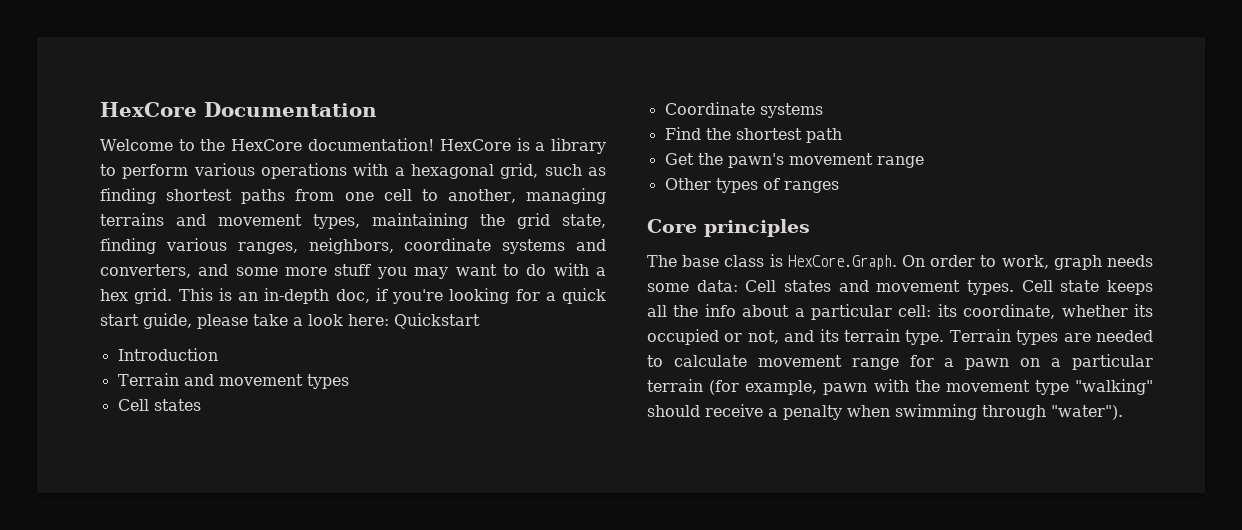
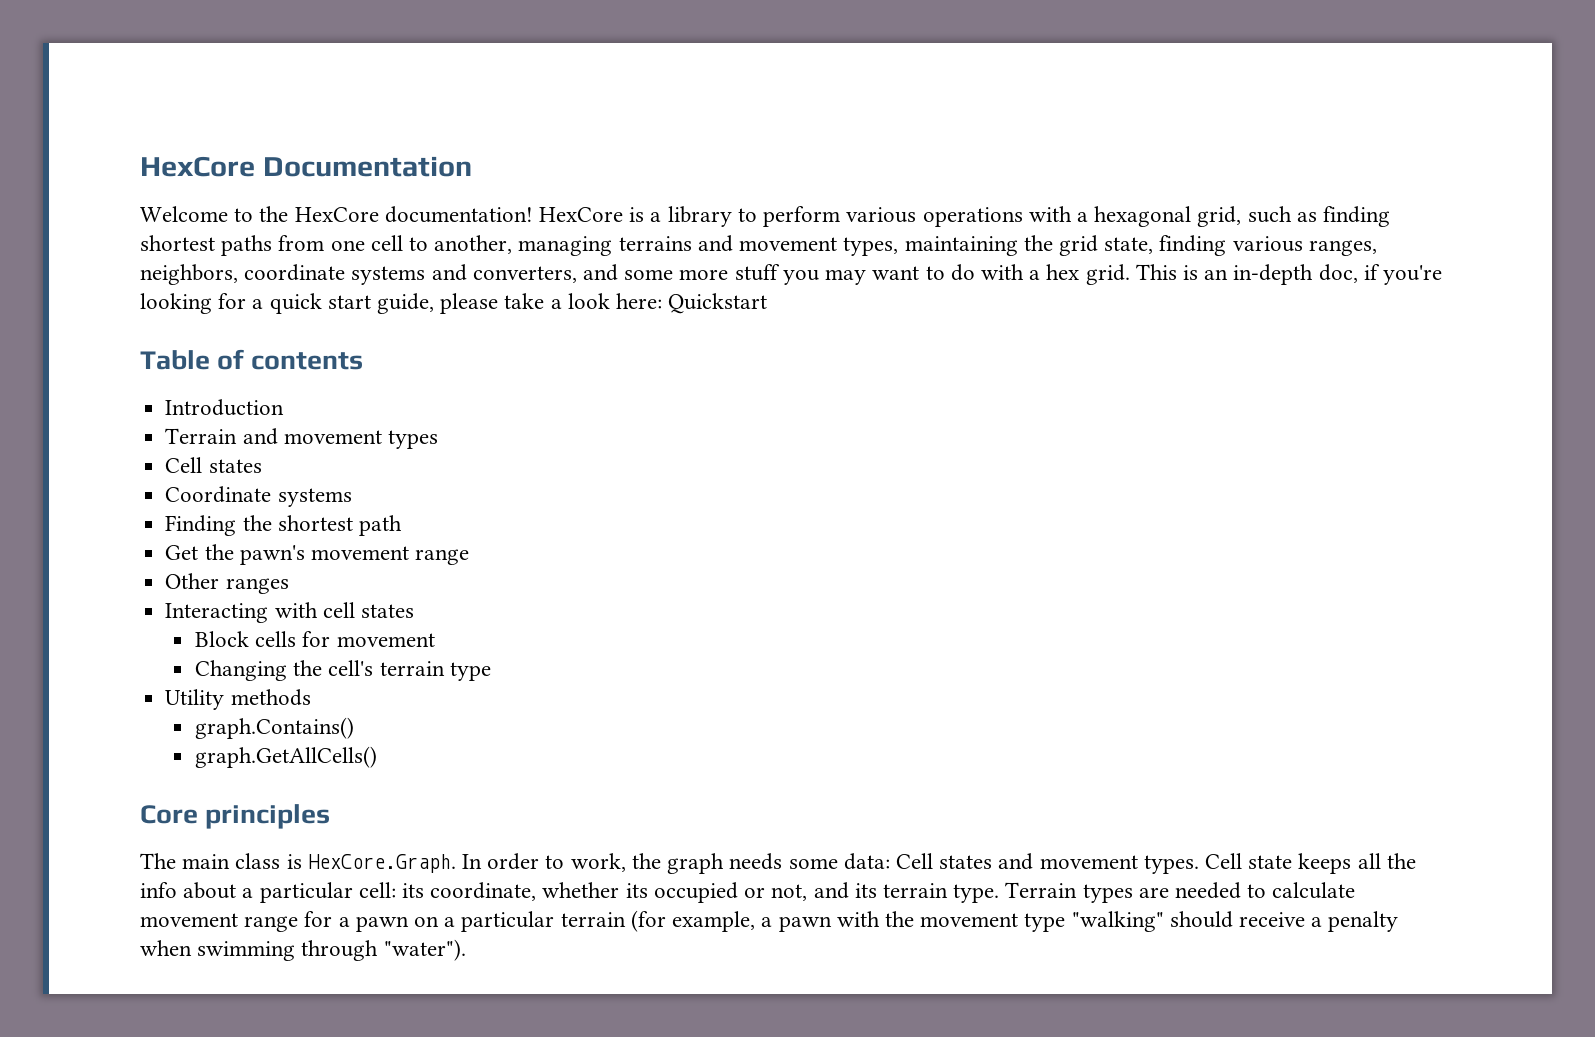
+ Table of contents
- Find the shortest path
+ Finding the shortest path
- Other types of ranges
+ Other ranges
+ Interacting with cell states
+ Block cells for movement
+ Changing the cell's terrain type
+ Utility methods
+ graph.Contains()
+ graph.GetAllCells()
- The base class is HexCore.Graph. On order to work, graph needs some data: Cell states and movement types.
+ The main class is HexCore.Graph. In order to work, the graph needs some data: Cell states and movement types.
- Terrain types are needed to calculate movement range for a pawn on a particular terrain (for example, pawn with the movement type "walking" should receive a penalty when swimming through "water").
+ Terrain types are needed to calculate movement range for a pawn on a particular terrain (for example, a pawn with the movement type "walking" should receive a penalty when swimming through "water").

